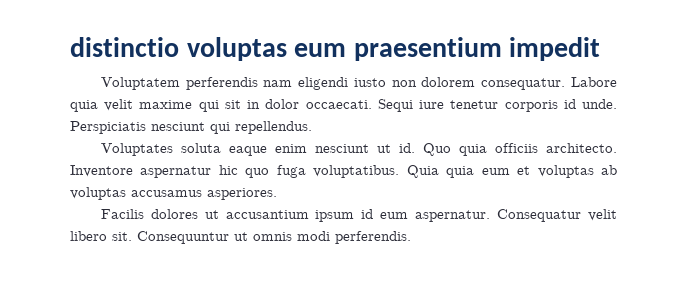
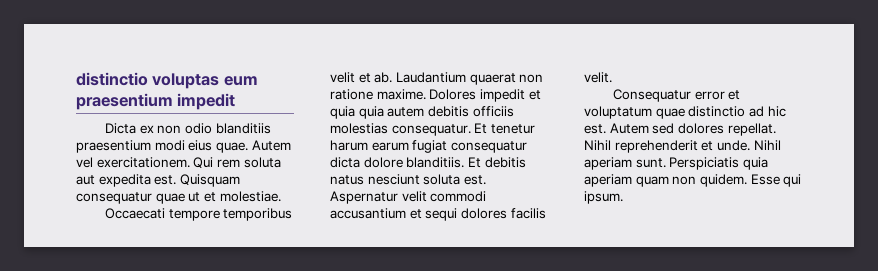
- Voluptatem perferendis nam eligendi iusto non dolorem consequatur. Labore quia velit maxime qui sit in dolor occaecati. Sequi iure tenetur corporis id unde. Perspiciatis nesciunt qui repellendus.
- Voluptates soluta eaque enim nesciunt ut id. Quo quia officiis architecto. Inventore aspernatur hic quo fuga voluptatibus. Quia quia eum et voluptas ab voluptas accusamus asperiores.
- Facilis dolores ut accusantium ipsum id eum aspernatur. Consequatur velit libero sit. Consequuntur ut omnis modi perferendis.
+ Dicta ex non odio blanditiis praesentium modi eius quae. Autem vel exercitationem. Qui rem soluta aut expedita est. Quisquam consequatur quae ut et molestiae.
+ Occaecati tempore temporibus velit et ab. Laudantium quaerat non ratione maxime. Dolores impedit et quia quia autem debitis officiis molestias consequatur. Et tenetur harum earum fugiat consequatur dicta dolore blanditiis. Et debitis natus nesciunt soluta est. Aspernatur velit commodi accusantium et sequi dolores facilis velit.
+ Consequatur error et voluptatum quae distinctio ad hic est. Autem sed dolores repellat. Nihil reprehenderit et unde. Nihil aperiam sunt. Perspiciatis quia aperiam quam non quidem. Esse qui ipsum.

